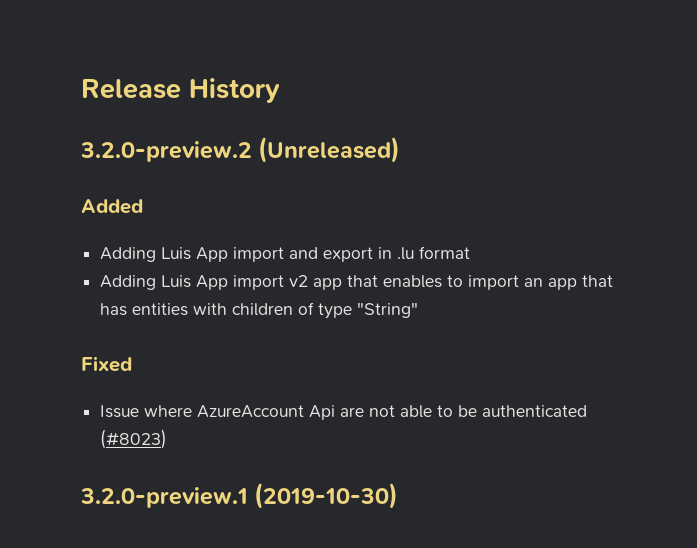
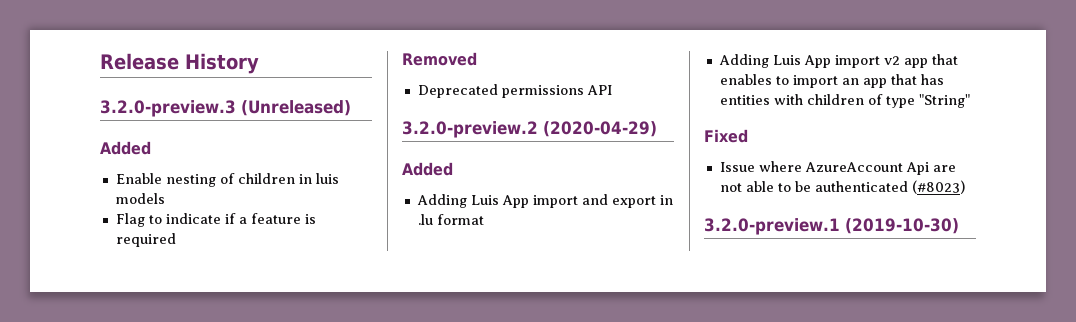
+ 3.2.0-preview.3 (Unreleased)
+ Added
+ Enable nesting of children in luis models
+ Flag to indicate if a feature is required
+ Removed
+ Deprecated permissions API
- 3.2.0-preview.2 (Unreleased)
+ 3.2.0-preview.2 (2020-04-29)

